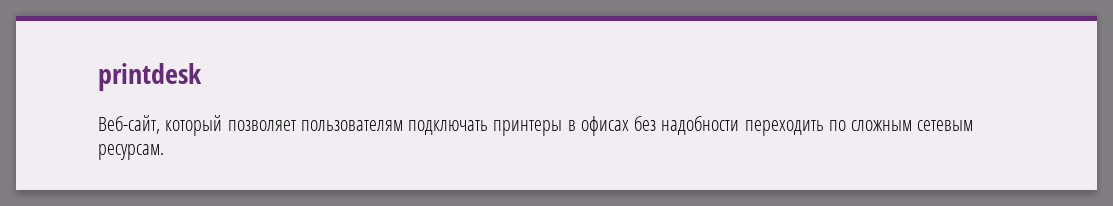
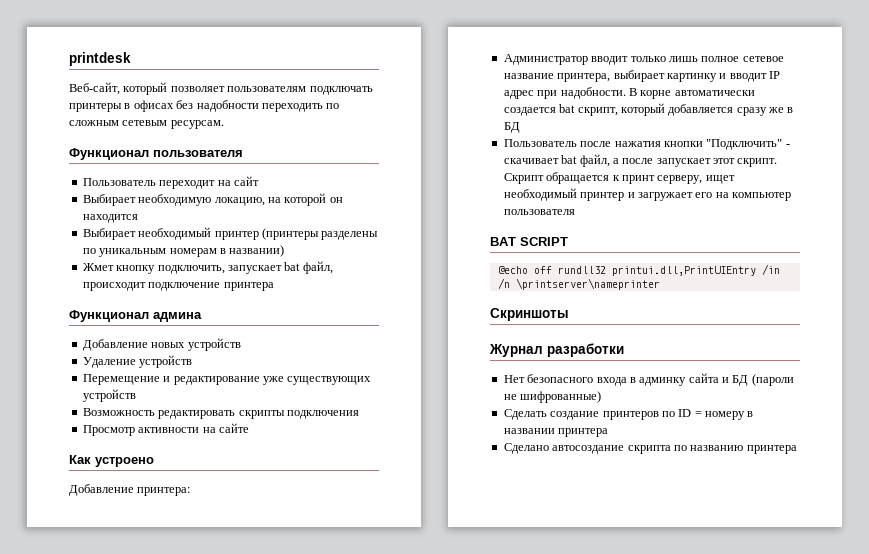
+ Функционал пользователя
+ Пользователь переходит на сайт
+ Выбирает необходимую локацию, на которой он находится
+ Выбирает необходимый принтер (принтеры разделены по уникальным номерам в названии)
+ Жмет кнопку подключить, запускает bat файл, происходит подключение принтера
+ Функционал админа
+ Добавление новых устройств
+ Удаление устройств
+ Перемещение и редактирование уже существующих устройств
+ Возможность редактировать скрипты подключения
+ Просмотр активности на сайте
+ Как устроено
+ Добавление принтера:
+ Администратор вводит только лишь полное сетевое название принтера, выбирает картинку и вводит IP адрес при надобности. В корне автоматически создается bat скрипт, который добавляется сразу же в БД
+ Пользователь после нажатия кнопки "Подключить" - скачивает bat файл, а после запускает этот скрипт. Скрипт обращается к принт серверу, ищет необходимый принтер и загружает его на компьютер пользователя
+ BAT SCRIPT
+ @echo off rundll32 printui.dll,PrintUIEntry /in /n \printserver\nameprinter
+ Скриншоты
+ Журнал разработки
+ Нет безопасного входа в админку сайта и БД (пароли не шифрованные)
+ Сделать создание принтеров по ID = номеру в названии принтера
+ Сделано автосоздание скрипта по названию принтера

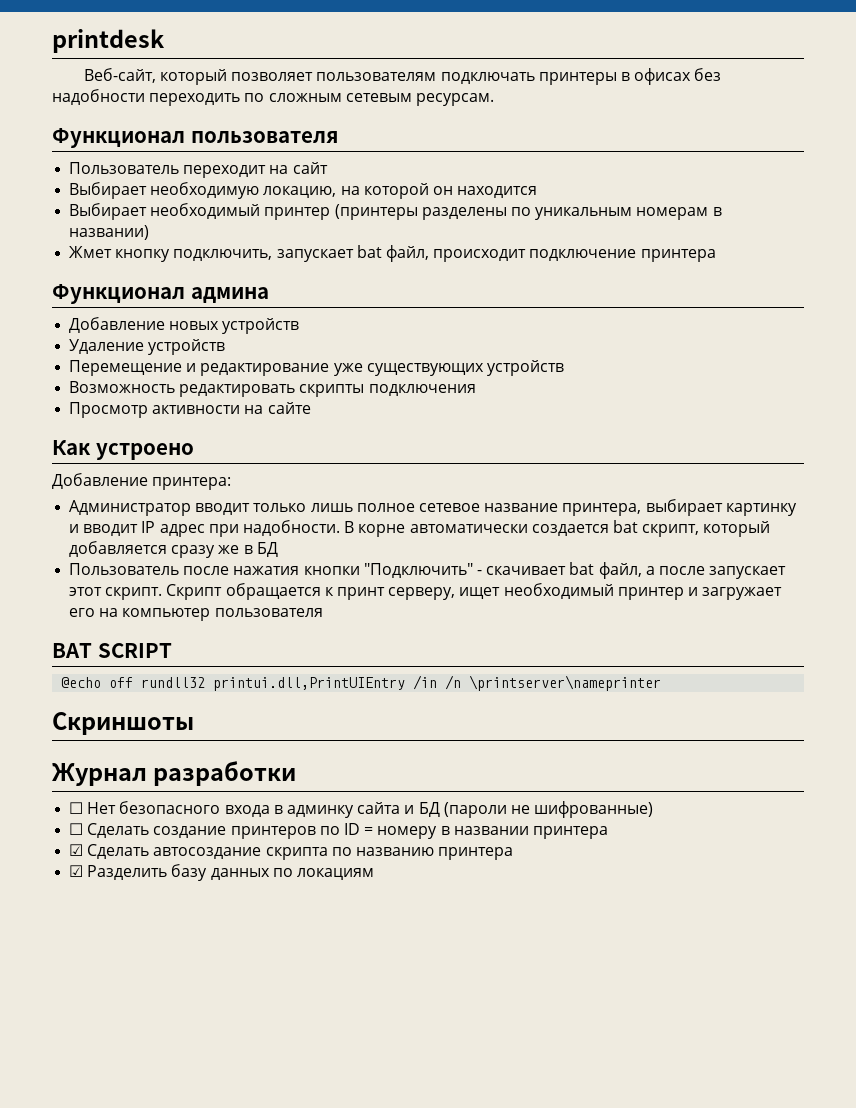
- Нет безопасного входа в админку сайта и БД (пароли не шифрованные)
+ ☐ Нет безопасного входа в админку сайта и БД (пароли не шифрованные)
- Сделать создание принтеров по ID = номеру в названии принтера
+ ☐ Сделать создание принтеров по ID = номеру в названии принтера
- Сделано автосоздание скрипта по названию принтера
+ ☑ Сделать автосоздание скрипта по названию принтера
+ ☑ Разделить базу данных по локациям

